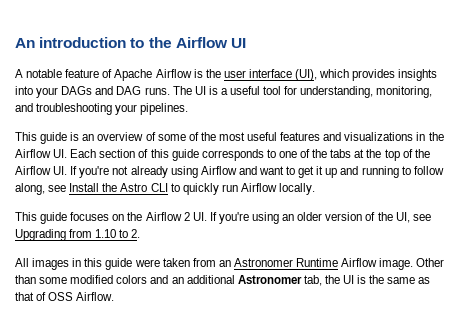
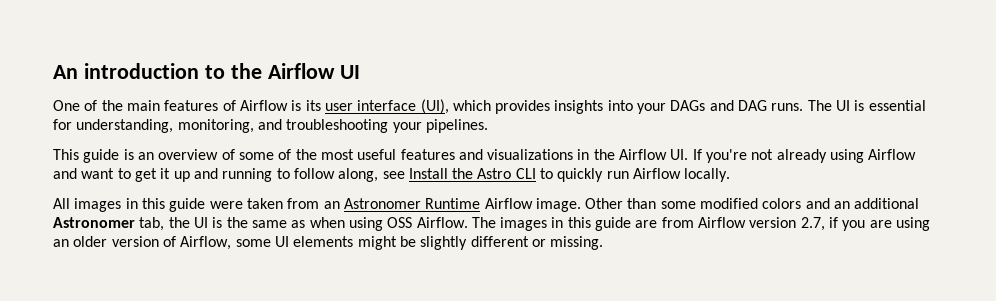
- A notable feature of Apache Airflow is the user interface (UI), which provides insights into your DAGs and DAG runs.
+ One of the main features of Airflow is its user interface (UI), which provides insights into your DAGs and DAG runs.
- The UI is a useful tool for understanding, monitoring, and troubleshooting your pipelines.
+ The UI is essential for understanding, monitoring, and troubleshooting your pipelines.
- This guide is an overview of some of the most useful features and visualizations in the Airflow UI. Each section of this guide corresponds to one of the tabs at the top of the Airflow UI. If you're not already using Airflow and want to get it up and running to follow along, see Install the Astro CLI to quickly run Airflow locally.
+ This guide is an overview of some of the most useful features and visualizations in the Airflow UI. If you're not already using Airflow and want to get it up and running to follow along, see Install the Astro CLI to quickly run Airflow locally.
- This guide focuses on the Airflow 2 UI. If you're using an older version of the UI, see Upgrading from 1.10 to 2.
- Other than some modified colors and an additional Astronomer tab, the UI is the same as that of OSS Airflow.
+ Other than some modified colors and an additional Astronomer tab, the UI is the same as when using OSS Airflow. The images in this guide are from Airflow version 2.7, if you are using an older version of Airflow, some UI elements might be slightly different or missing.

